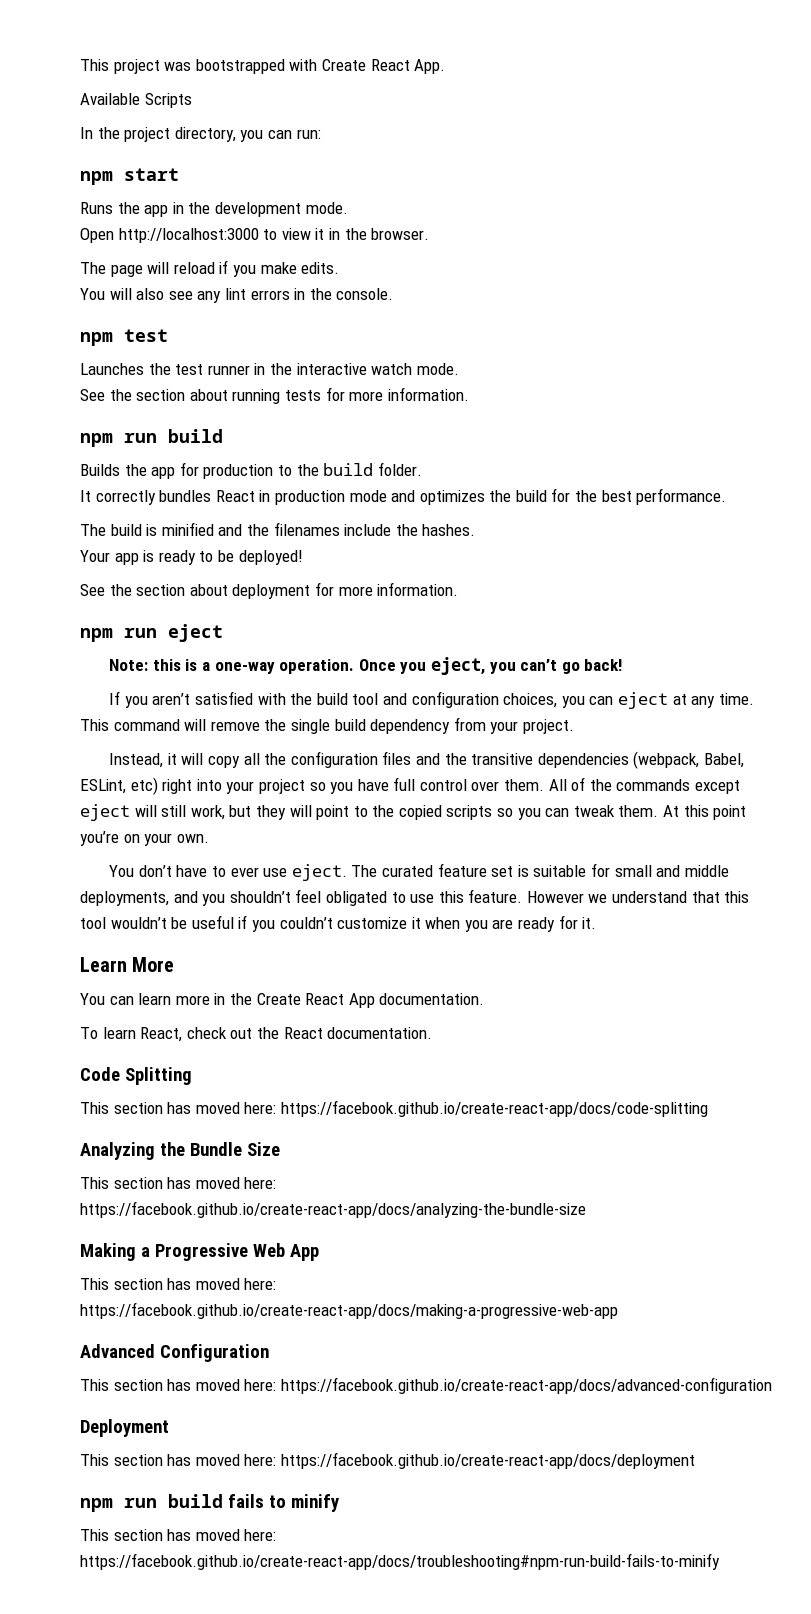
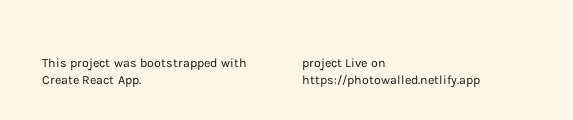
- Available Scripts
- In the project directory, you can run:
- npm start
- Runs the app in the development mode.
- Open http://localhost:3000 to view it in the browser.
- The page will reload if you make edits.
- You will also see any lint errors in the console.
- npm test
- Launches the test runner in the interactive watch mode.
- See the section about running tests for more information.
- npm run build
- Builds the app for production to the build folder.
- It correctly bundles React in production mode and optimizes the build for the best performance.
- The build is minified and the filenames include the hashes.
- Your app is ready to be deployed!
- See the section about deployment for more information.
- npm run eject
- Note: this is a one-way operation. Once you eject, you can’t go back!
- If you aren’t satisfied with the build tool and configuration choices, you can eject at any time. This command will remove the single build dependency from your project.
- Instead, it will copy all the configuration files and the transitive dependencies (webpack, Babel, ESLint, etc) right into your project so you have full control over them. All of the commands except eject will still work, but they will point to the copied scripts so you can tweak them. At this point you’re on your own.
- You don’t have to ever use eject. The curated feature set is suitable for small and middle deployments, and you shouldn’t feel obligated to use this feature. However we understand that this tool wouldn’t be useful if you couldn’t customize it when you are ready for it.
- Learn More
- You can learn more in the Create React App documentation.
- To learn React, check out the React documentation.
- Code Splitting
- This section has moved here: https://facebook.github.io/create-react-app/docs/code-splitting
- Analyzing the Bundle Size
- This section has moved here: https://facebook.github.io/create-react-app/docs/analyzing-the-bundle-size
- Making a Progressive Web App
- This section has moved here: https://facebook.github.io/create-react-app/docs/making-a-progressive-web-app
- Advanced Configuration
- This section has moved here: https://facebook.github.io/create-react-app/docs/advanced-configuration
- Deployment
- This section has moved here: https://facebook.github.io/create-react-app/docs/deployment
- npm run build fails to minify
- This section has moved here: https://facebook.github.io/create-react-app/docs/troubleshooting#npm-run-build-fails-to-minify
+ project Live on https://photowalled.netlify.app

